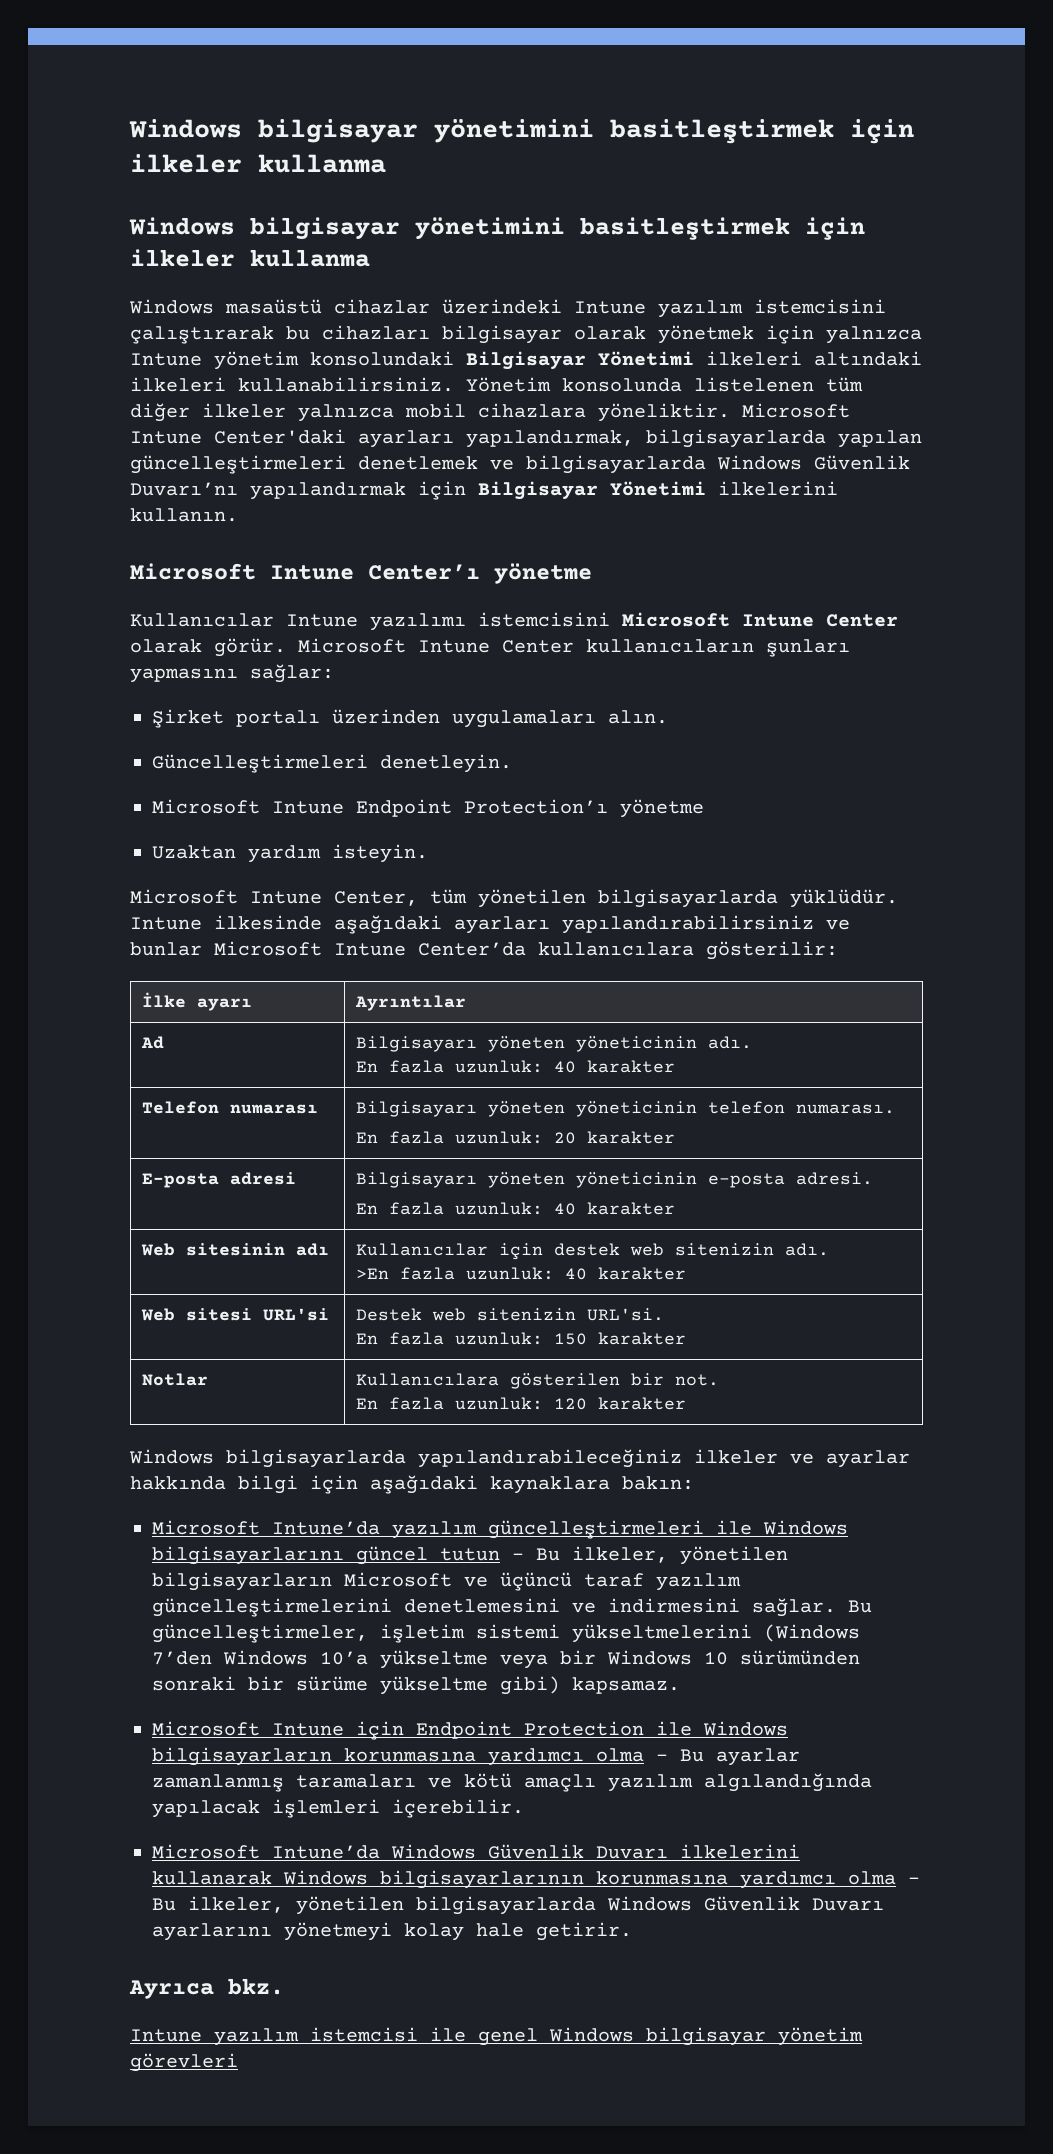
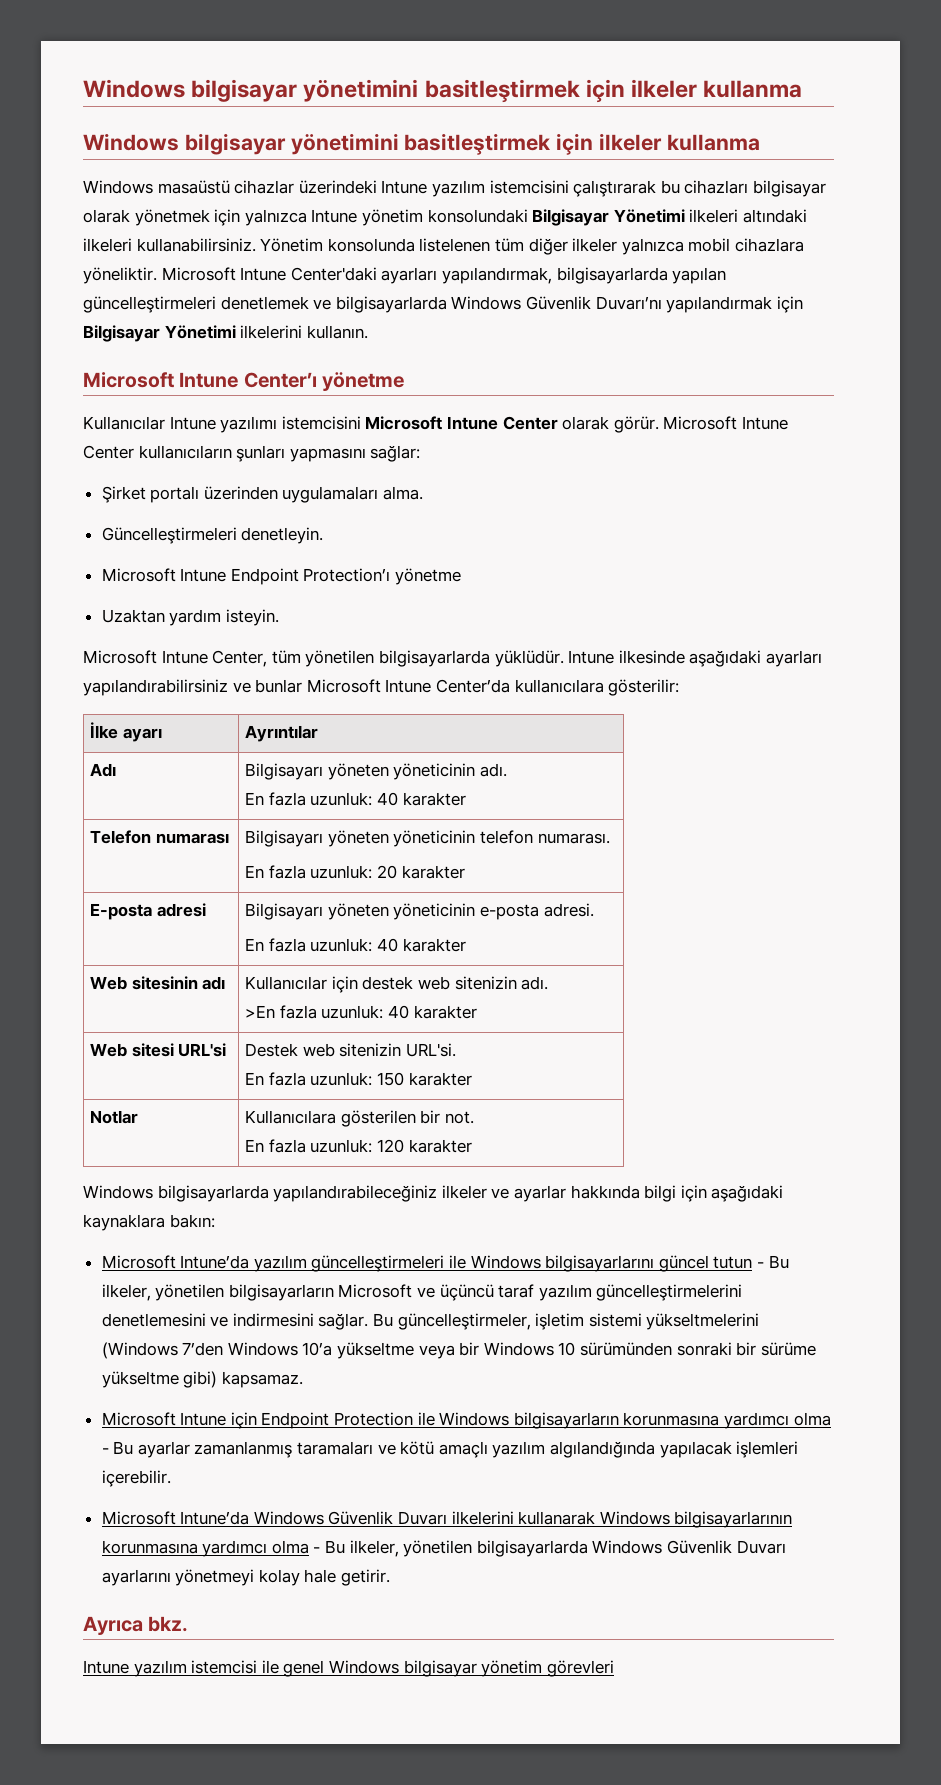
- Şirket portalı üzerinden uygulamaları alın.
+ Şirket portalı üzerinden uygulamaları alma.
- Ad | Bilgisayarı yöneten yöneticinin adı.
+ Adı | Bilgisayarı yöneten yöneticinin adı.

